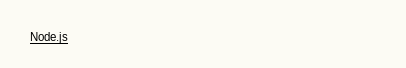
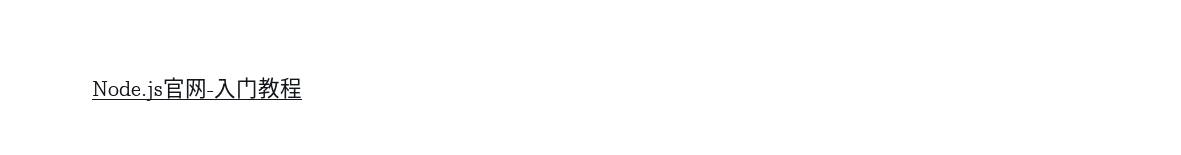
- Node.js
+ Node.js官网-入门教程

